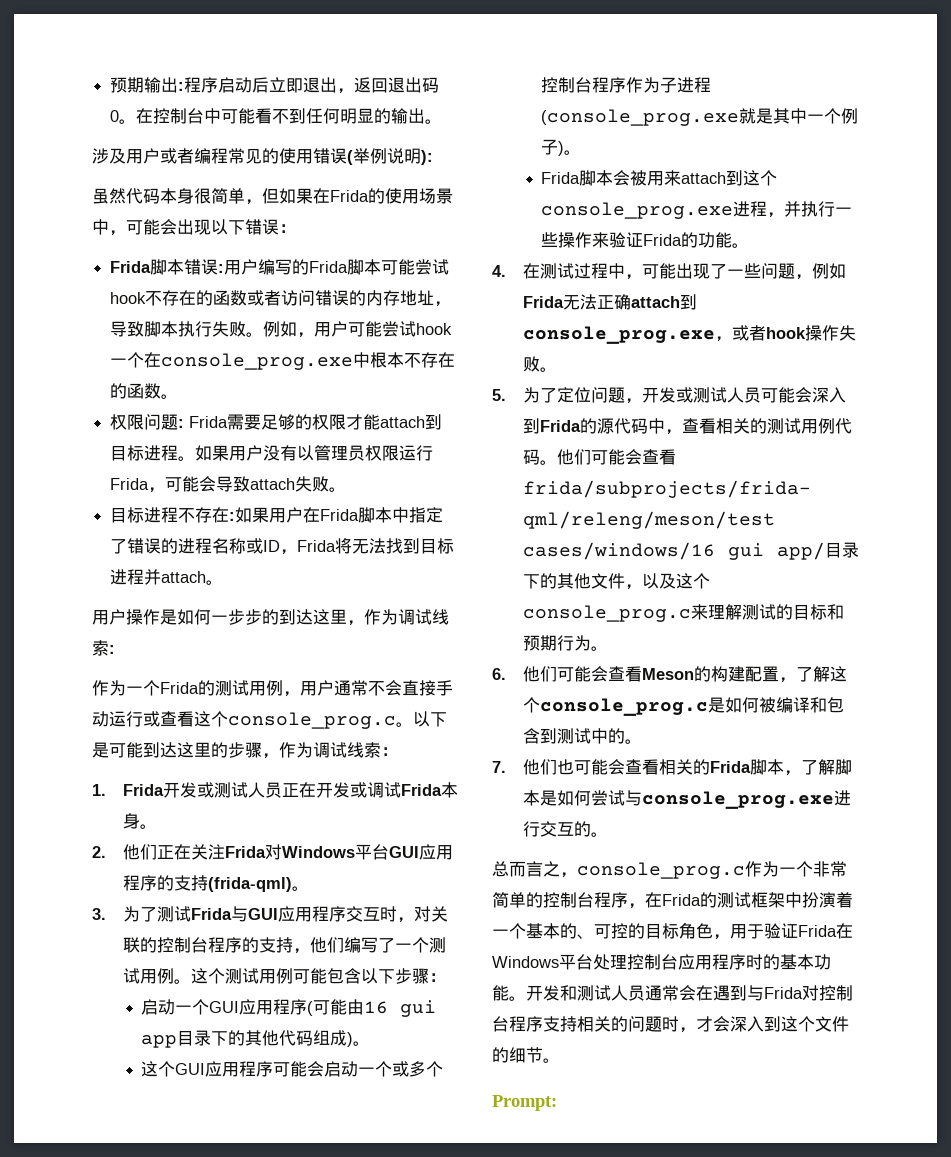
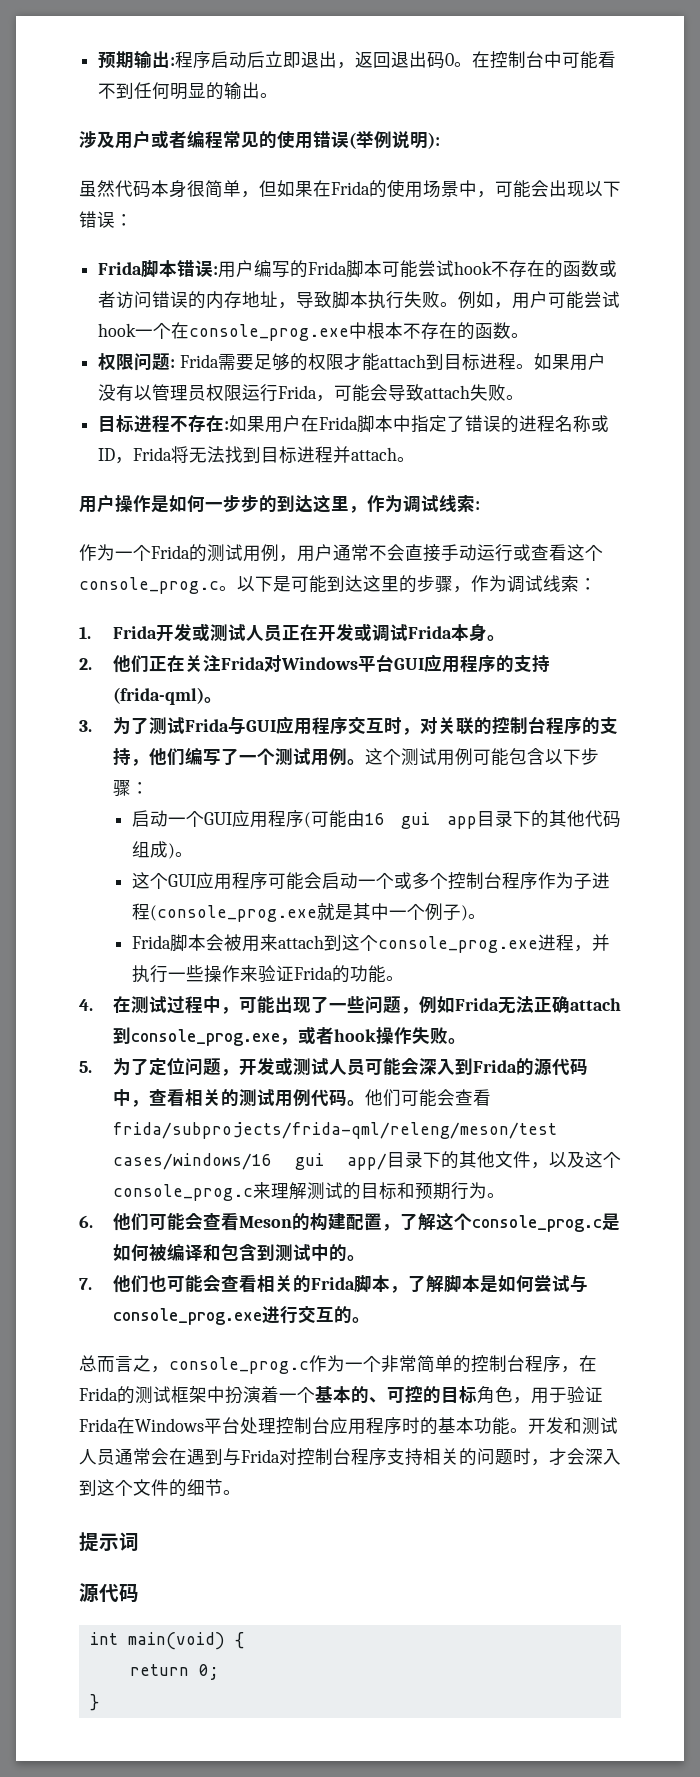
- Prompt:
+ 提示词
+ 源代码
+ int main(void) {
+ return 0;
+ }

